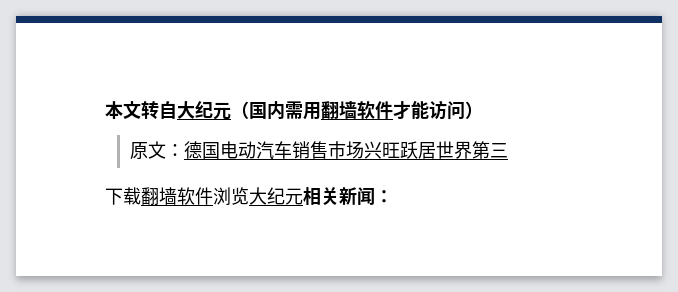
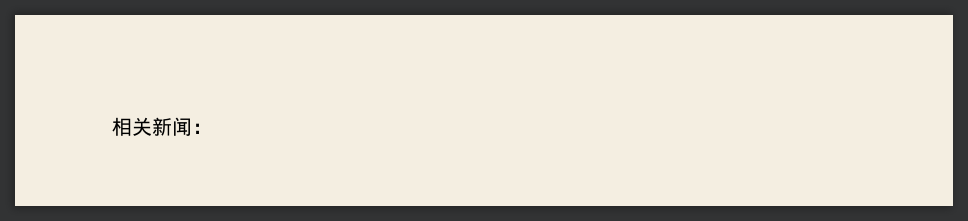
- 本文转自大纪元（国内需用翻墙软件才能访问）
- 原文：德国电动汽车销售市场兴旺跃居世界第三
- 下载翻墙软件浏览大纪元相关新闻：
+ 相关新闻：

